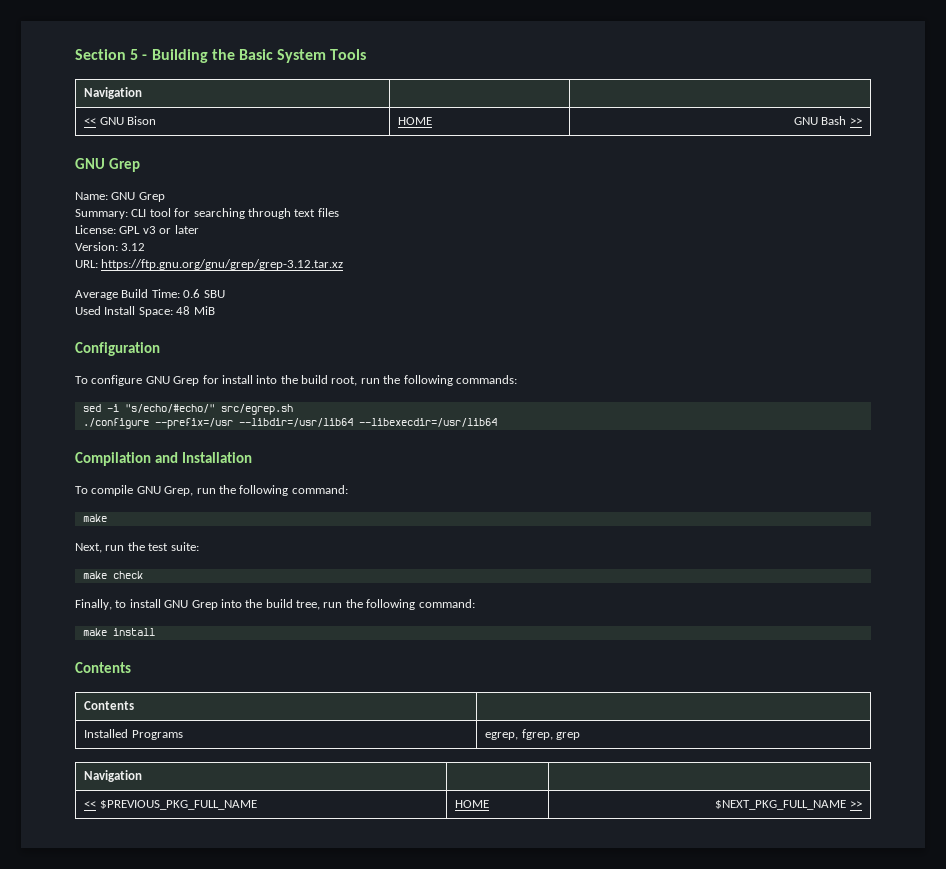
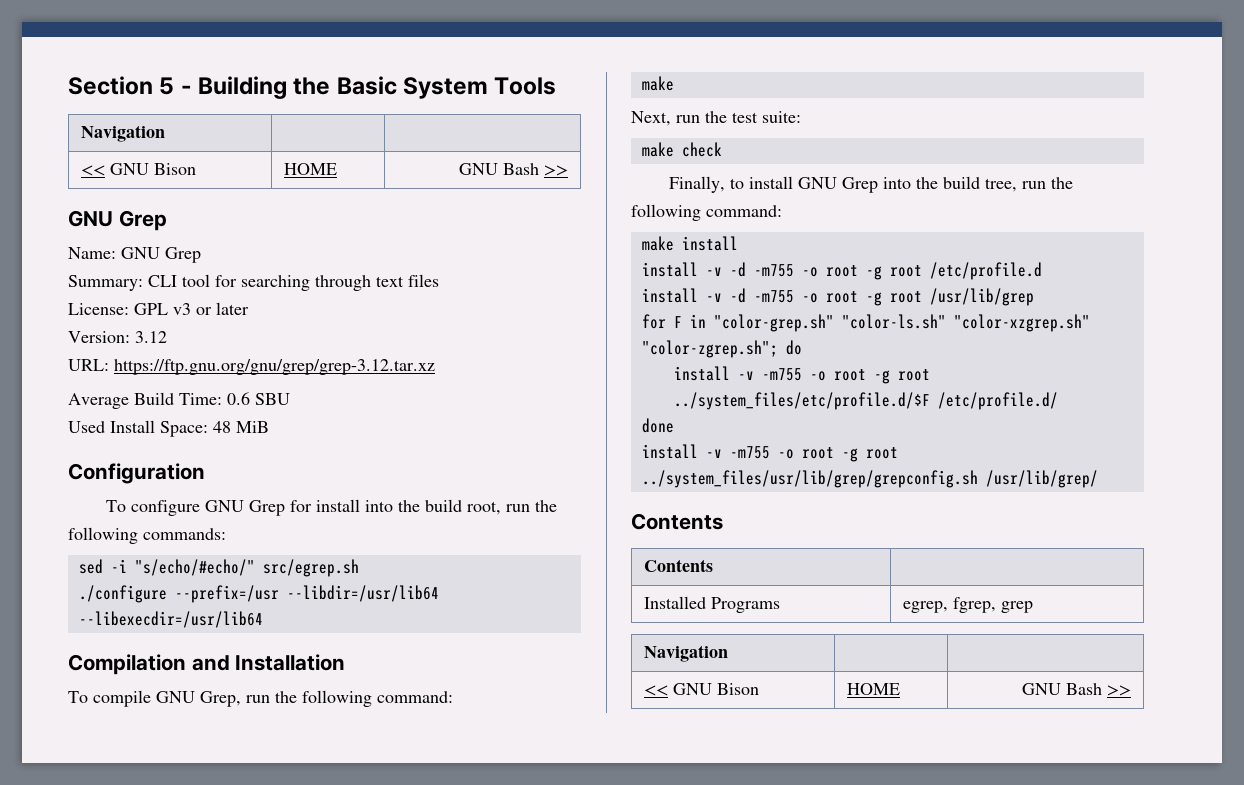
+ install -v -d -m755 -o root -g root /etc/profile.d
+ install -v -d -m755 -o root -g root /usr/lib/grep
+ for F in "color-grep.sh" "color-ls.sh" "color-xzgrep.sh" "color-zgrep.sh"; do
+ install -v -m755 -o root -g root ../system_files/etc/profile.d/$F /etc/profile.d/
+ done
+ install -v -m755 -o root -g root ../system_files/usr/lib/grep/grepconfig.sh /usr/lib/grep/
  Installed Programs | egrep, fgrep, grep
  Navigation | |
- << $PREVIOUS_PKG_FULL_NAME | HOME | $NEXT_PKG_FULL_NAME >>
+ << GNU Bison | HOME | GNU Bash >>

